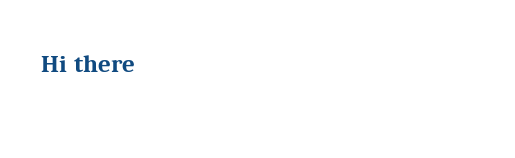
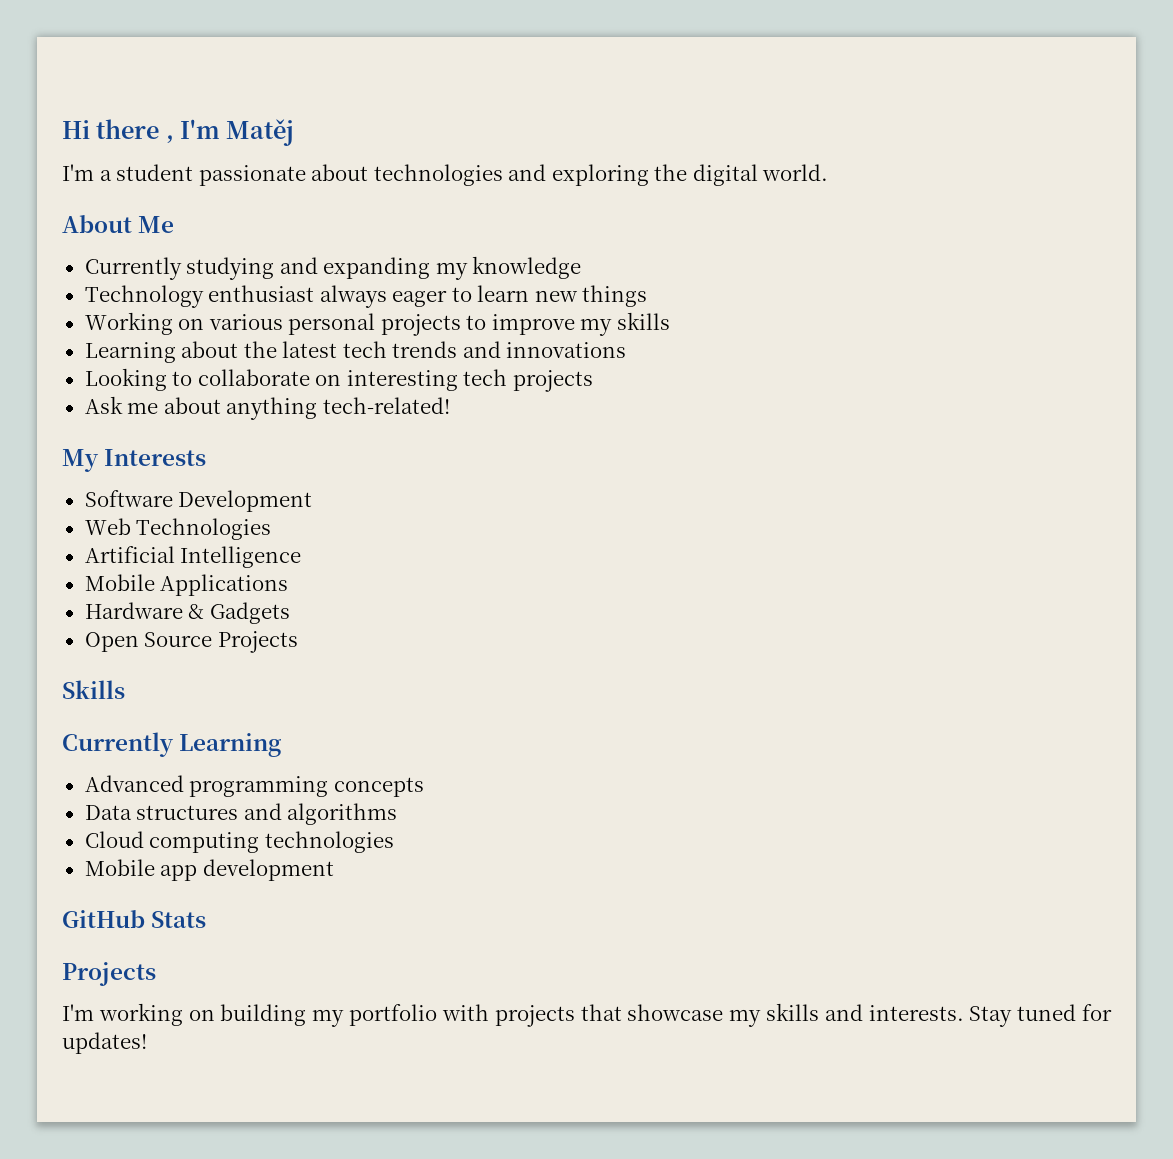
- Hi there
+ Hi there , I'm Matěj
+ I'm a student passionate about technologies and exploring the digital world.
+ About Me
+ Currently studying and expanding my knowledge
+ Technology enthusiast always eager to learn new things
+ Working on various personal projects to improve my skills
+ Learning about the latest tech trends and innovations
+ Looking to collaborate on interesting tech projects
+ Ask me about anything tech-related!
+ My Interests
+ Software Development
+ Web Technologies
+ Artificial Intelligence
+ Mobile Applications
+ Hardware & Gadgets
+ Open Source Projects
+ Skills
+ Currently Learning
+ Advanced programming concepts
+ Data structures and algorithms
+ Cloud computing technologies
+ Mobile app development
+ GitHub Stats
+ Projects
+ I'm working on building my portfolio with projects that showcase my skills and interests. Stay tuned for updates!

